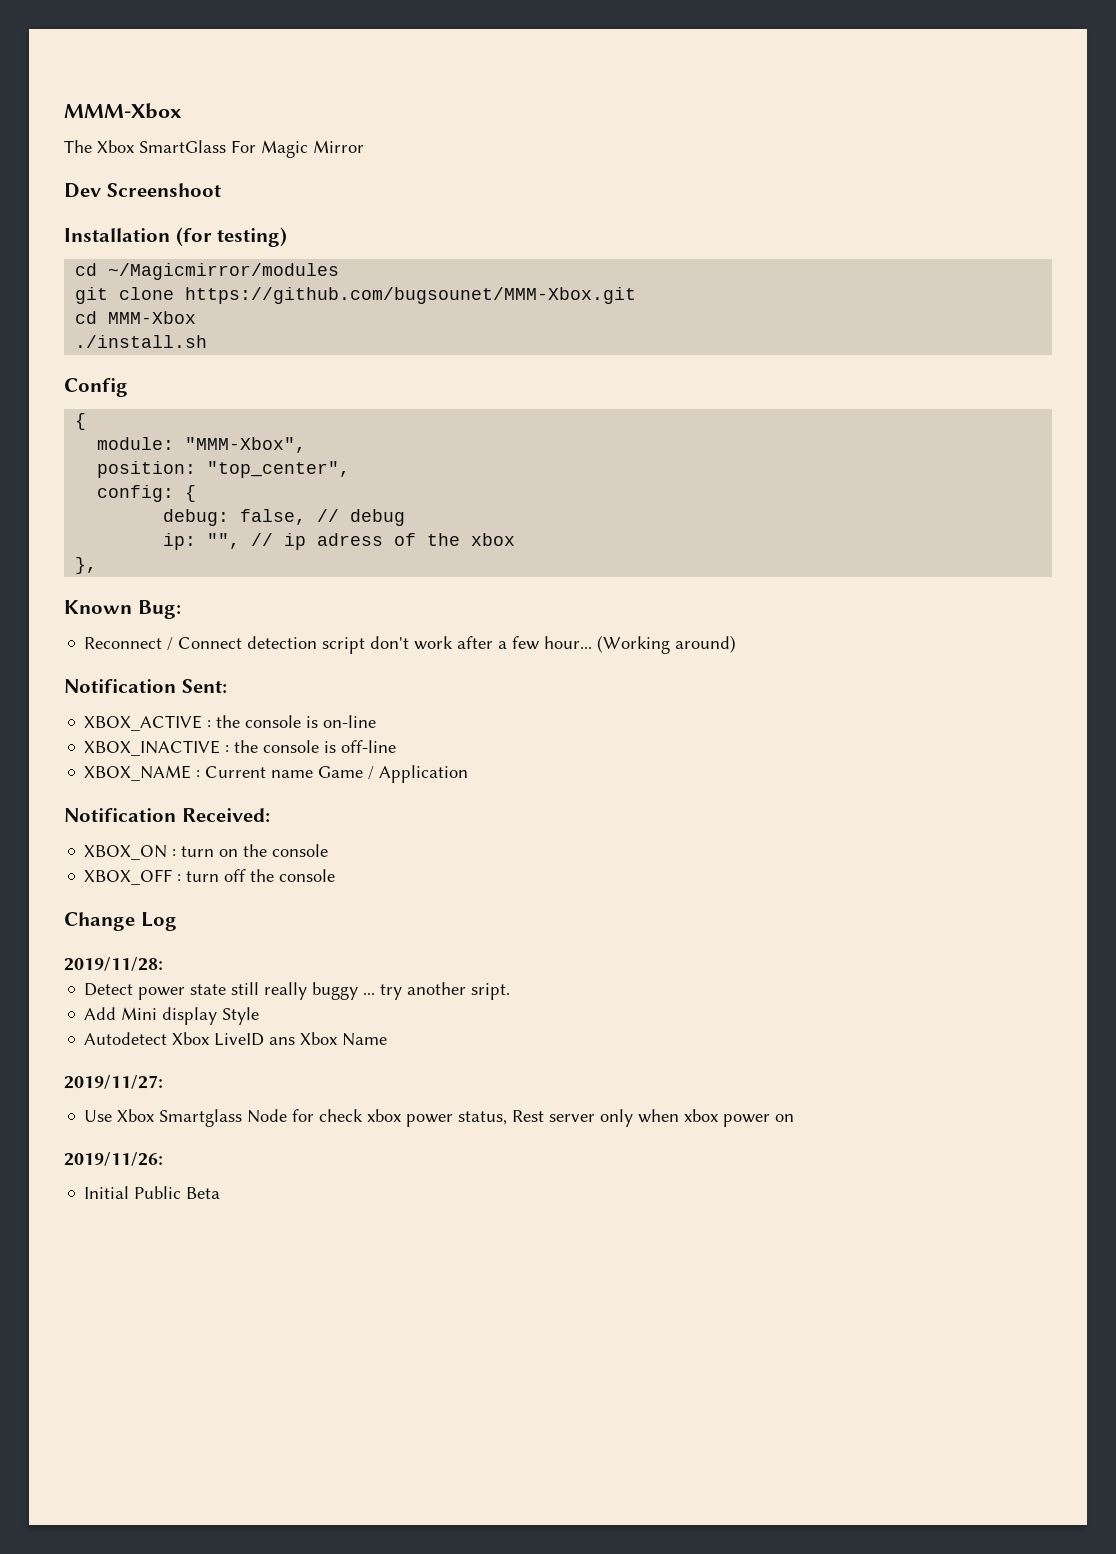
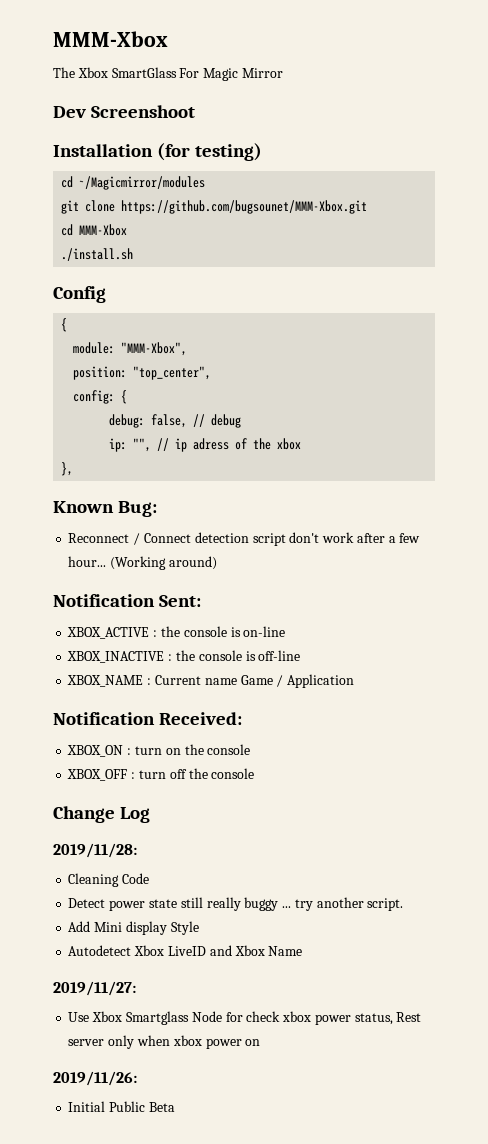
+ Cleaning Code
- Detect power state still really buggy ... try another sript.
+ Detect power state still really buggy ... try another script.
- Autodetect Xbox LiveID ans Xbox Name
+ Autodetect Xbox LiveID and Xbox Name

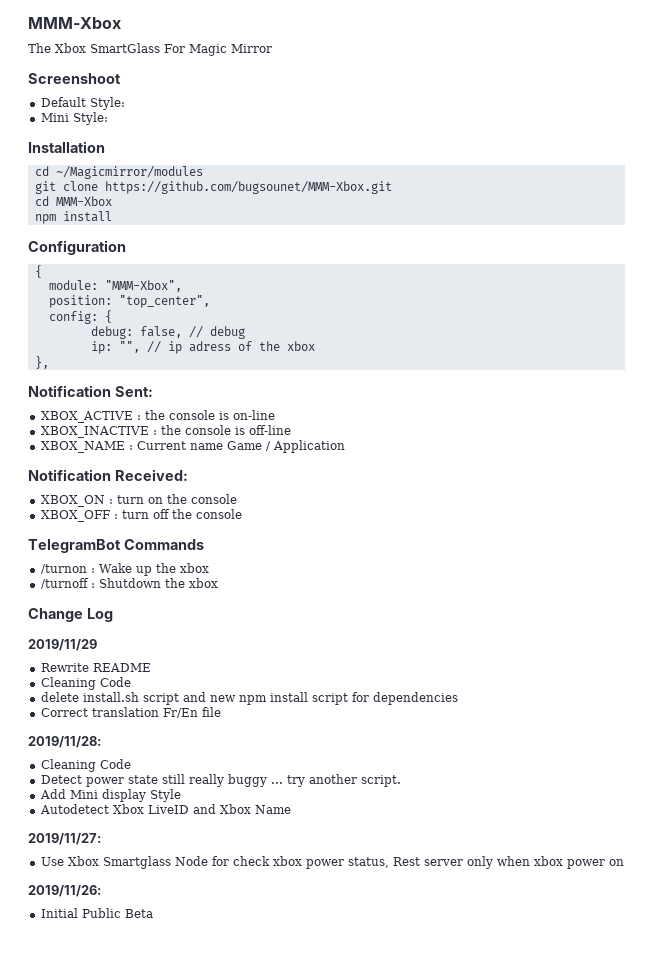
- Dev Screenshoot
+ Screenshoot
+ Default Style:
+ Mini Style:
- Installation (for testing)
+ Installation
  cd MMM-Xbox
- ./install.sh
- Config
+ npm install
+ Configuration
- Known Bug:
- Reconnect / Connect detection script don't work after a few hour... (Working around)
+ TelegramBot Commands
+ /turnon : Wake up the xbox
+ /turnoff : Shutdown the xbox
  Change Log
+ 2019/11/29
+ Rewrite README
+ Cleaning Code
+ delete install.sh script and new npm install script for dependencies
+ Correct translation Fr/En file

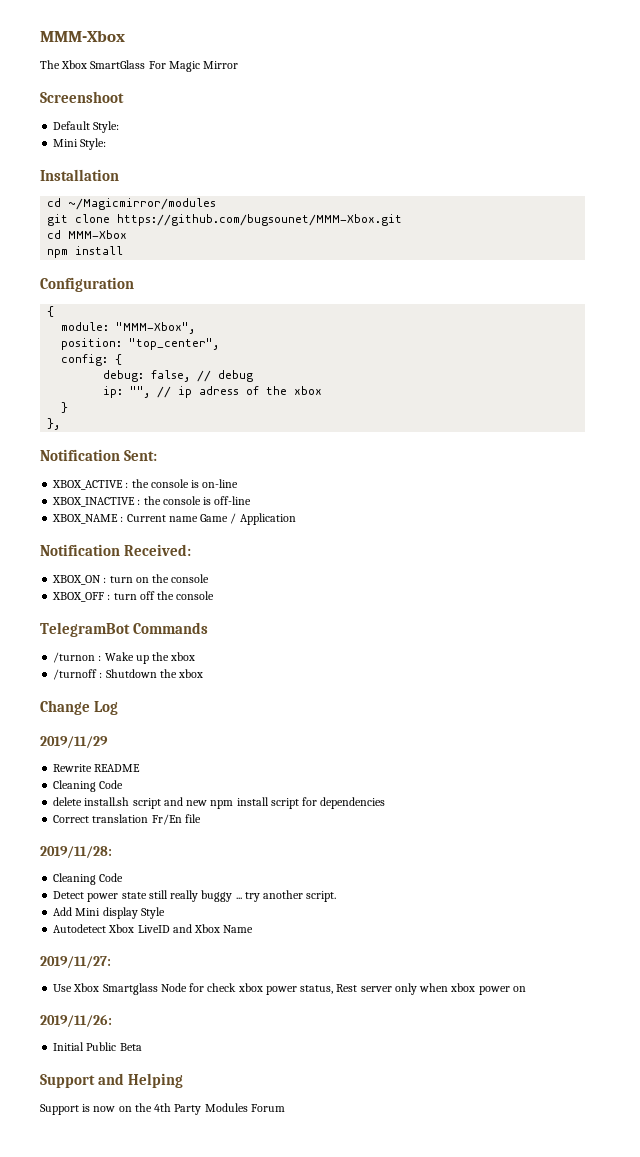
+ }
+ Support and Helping
+ Support is now on the 4th Party Modules Forum

